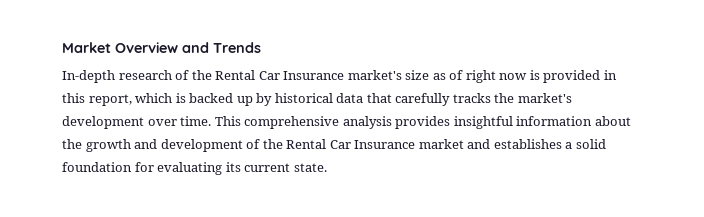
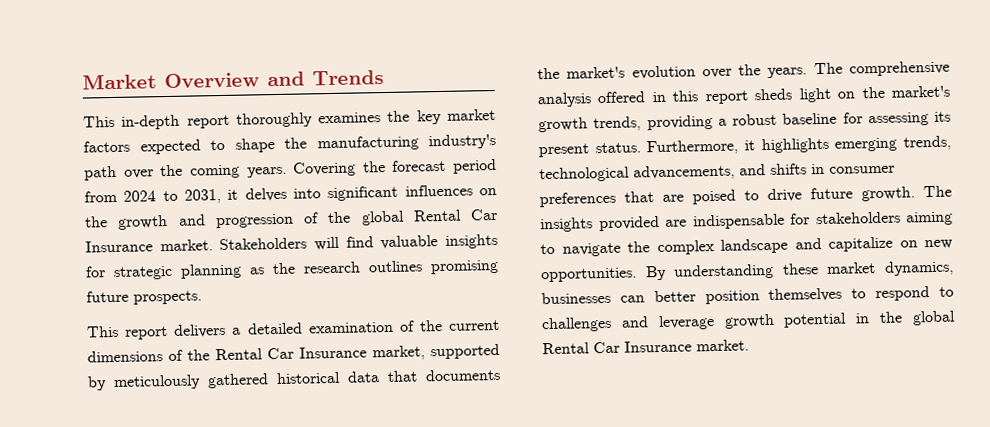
- In-depth research of the Rental Car Insurance market's size as of right now is provided in this report, which is backed up by historical data that carefully tracks the market's development over time. This comprehensive analysis provides insightful information about the growth and development of the Rental Car Insurance market and establishes a solid foundation for evaluating its current state.
+ This in-depth report thoroughly examines the key market factors expected to shape the manufacturing industry's path over the coming years. Covering the forecast period from 2024 to 2031, it delves into significant influences on the growth and progression of the global Rental Car Insurance market. Stakeholders will find valuable insights for strategic planning as the research outlines promising future prospects.
+ This report delivers a detailed examination of the current dimensions of the Rental Car Insurance market, supported by meticulously gathered historical data that documents the market's evolution over the years. The comprehensive analysis offered in this report sheds light on the market's growth trends, providing a robust baseline for assessing its present status. Furthermore, it highlights emerging trends, technological advancements, and shifts in consumer preferences that are poised to drive future growth. The insights provided are indispensable for stakeholders aiming to navigate the complex landscape and capitalize on new opportunities. By understanding these market dynamics, businesses can better position themselves to respond to challenges and leverage growth potential in the global Rental Car Insurance market.

